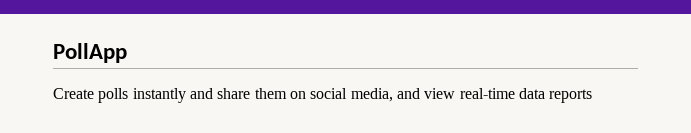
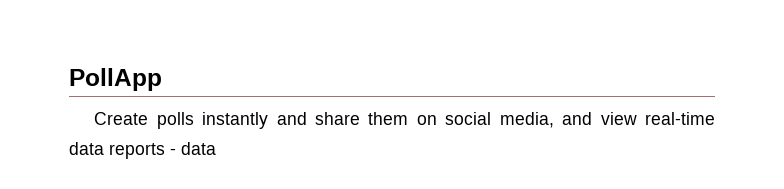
- Create polls instantly and share them on social media, and view real-time data reports
+ Create polls instantly and share them on social media, and view real-time data reports - data

